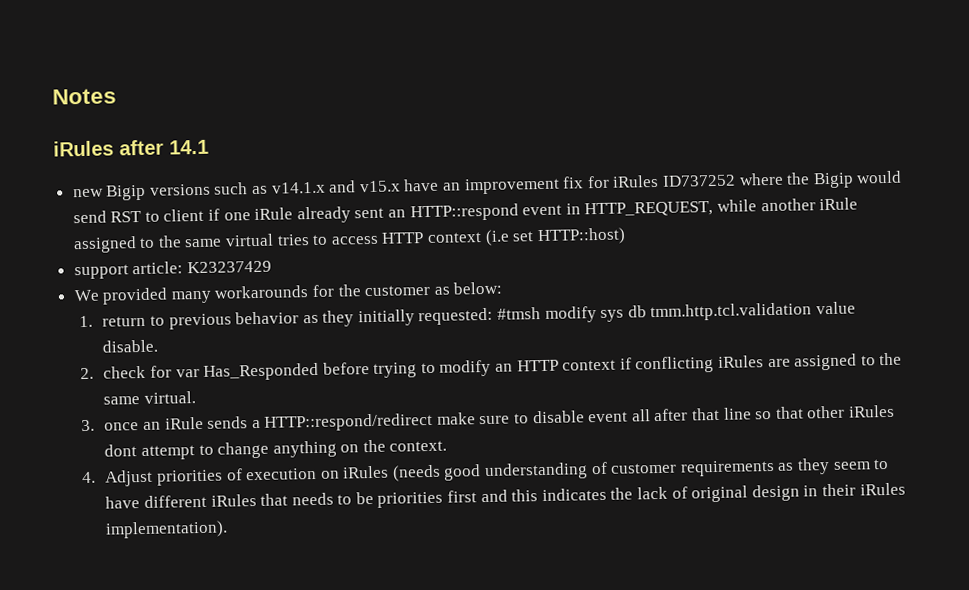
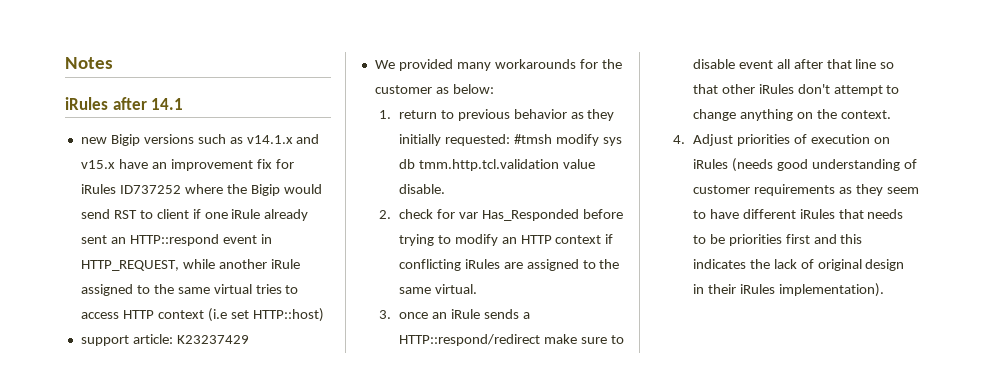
- 3. once an iRule sends a HTTP::respond/redirect make sure to disable event all after that line so that other iRules dont attempt to change anything on the context.
+ 3. once an iRule sends a HTTP::respond/redirect make sure to disable event all after that line so that other iRules don't attempt to change anything on the context.

